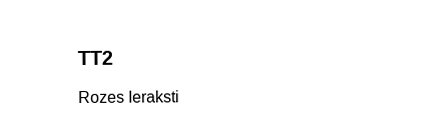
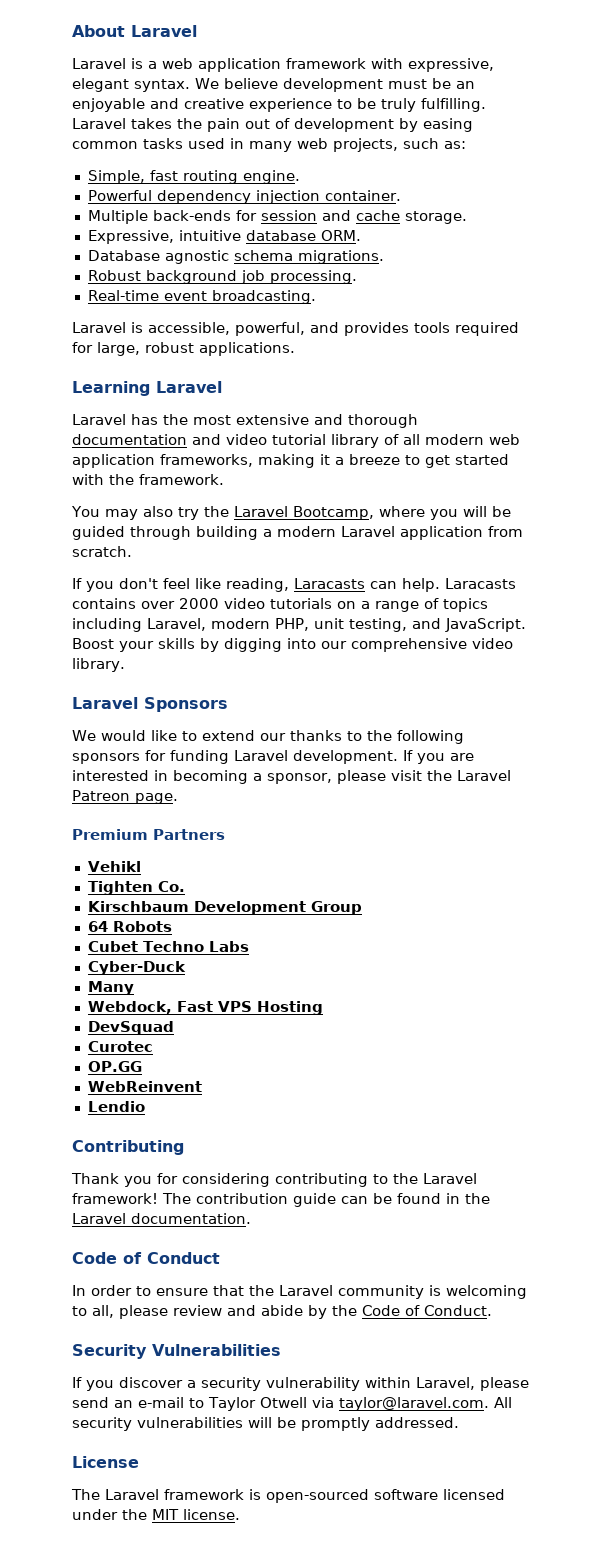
- TT2
- Rozes Ieraksti
+ About Laravel
+ Laravel is a web application framework with expressive, elegant syntax. We believe development must be an enjoyable and creative experience to be truly fulfilling. Laravel takes the pain out of development by easing common tasks used in many web projects, such as:
+ Simple, fast routing engine.
+ Powerful dependency injection container.
+ Multiple back-ends for session and cache storage.
+ Expressive, intuitive database ORM.
+ Database agnostic schema migrations.
+ Robust background job processing.
+ Real-time event broadcasting.
+ Laravel is accessible, powerful, and provides tools required for large, robust applications.
+ Learning Laravel
+ Laravel has the most extensive and thorough documentation and video tutorial library of all modern web application frameworks, making it a breeze to get started with the framework.
+ You may also try the Laravel Bootcamp, where you will be guided through building a modern Laravel application from scratch.
+ If you don't feel like reading, Laracasts can help. Laracasts contains over 2000 video tutorials on a range of topics including Laravel, modern PHP, unit testing, and JavaScript. Boost your skills by digging into our comprehensive video library.
+ Laravel Sponsors
+ We would like to extend our thanks to the following sponsors for funding Laravel development. If you are interested in becoming a sponsor, please visit the Laravel Patreon page.
+ Premium Partners
+ Vehikl
+ Tighten Co.
+ Kirschbaum Development Group
+ 64 Robots
+ Cubet Techno Labs
+ Cyber-Duck
+ Many
+ Webdock, Fast VPS Hosting
+ DevSquad
+ Curotec
+ OP.GG
+ WebReinvent
+ Lendio
+ Contributing
+ Thank you for considering contributing to the Laravel framework! The contribution guide can be found in the Laravel documentation.
+ Code of Conduct
+ In order to ensure that the Laravel community is welcoming to all, please review and abide by the Code of Conduct.
+ Security Vulnerabilities
+ If you discover a security vulnerability within Laravel, please send an e-mail to Taylor Otwell via taylor@laravel.com. All security vulnerabilities will be promptly addressed.
+ License
+ The Laravel framework is open-sourced software licensed under the MIT license.

